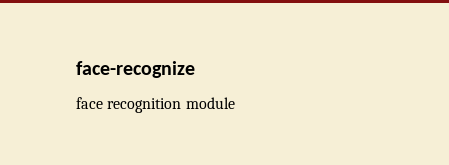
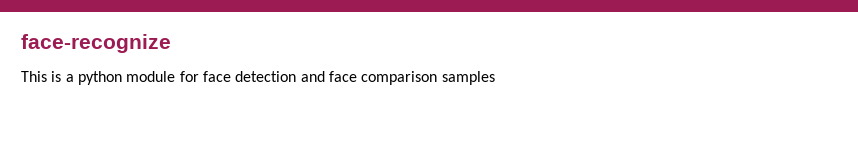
- face recognition module
+ This is a python module for face detection and face comparison samples

